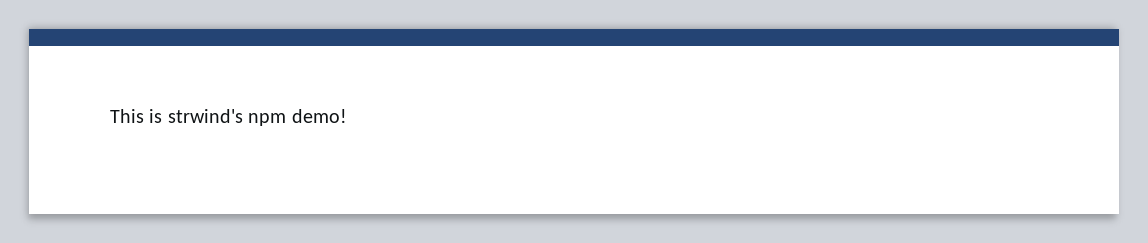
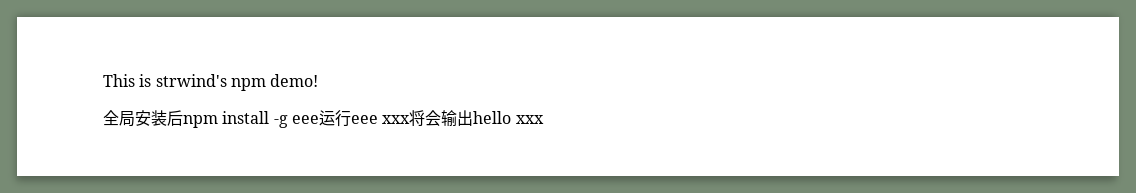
+ 全局安装后npm install -g eee运行eee xxx将会输出hello xxx

